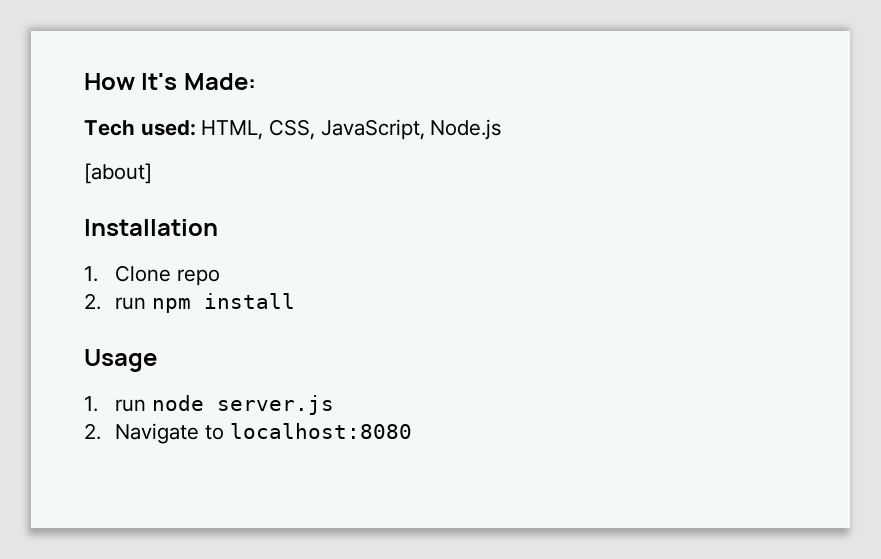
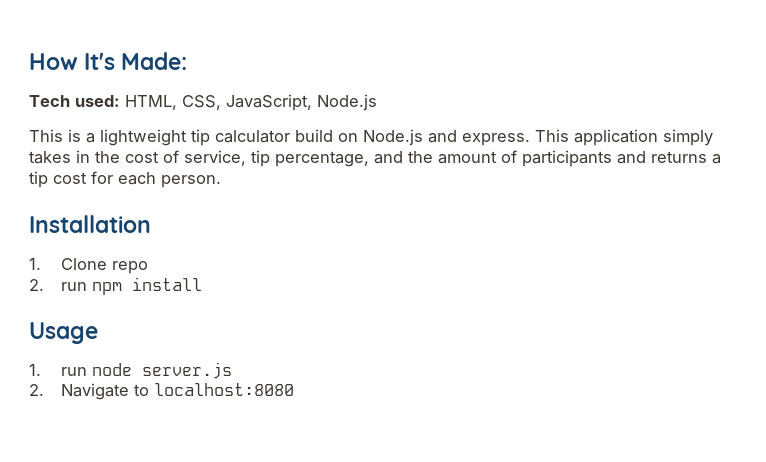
- [about]
+ This is a lightweight tip calculator build on Node.js and express. This application simply takes in the cost of service, tip percentage, and the amount of participants and returns a tip cost for each person.

